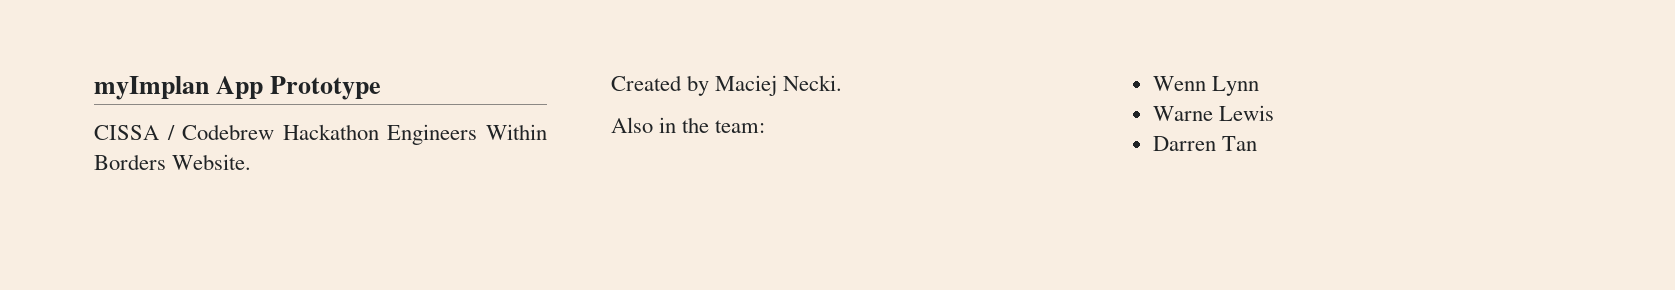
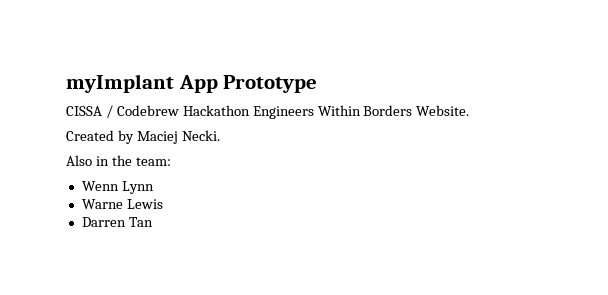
- myImplan App Prototype
+ myImplant App Prototype

